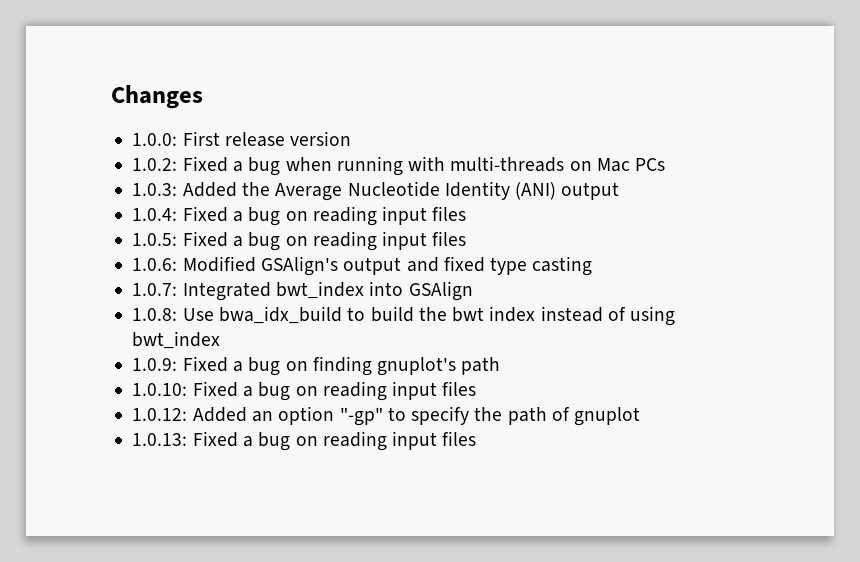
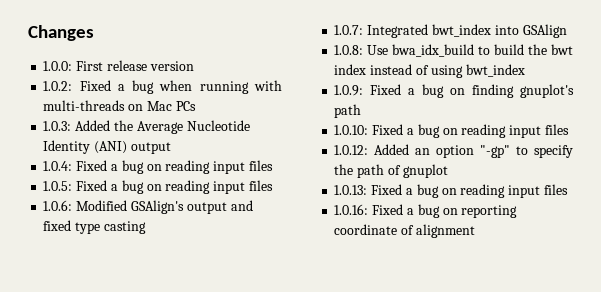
+ 1.0.16: Fixed a bug on reporting coordinate of alignment

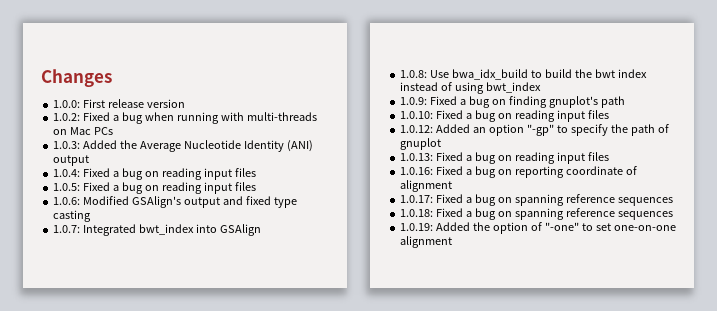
+ 1.0.17: Fixed a bug on spanning reference sequences
+ 1.0.18: Fixed a bug on spanning reference sequences
+ 1.0.19: Added the option of "-one" to set one-on-one alignment

